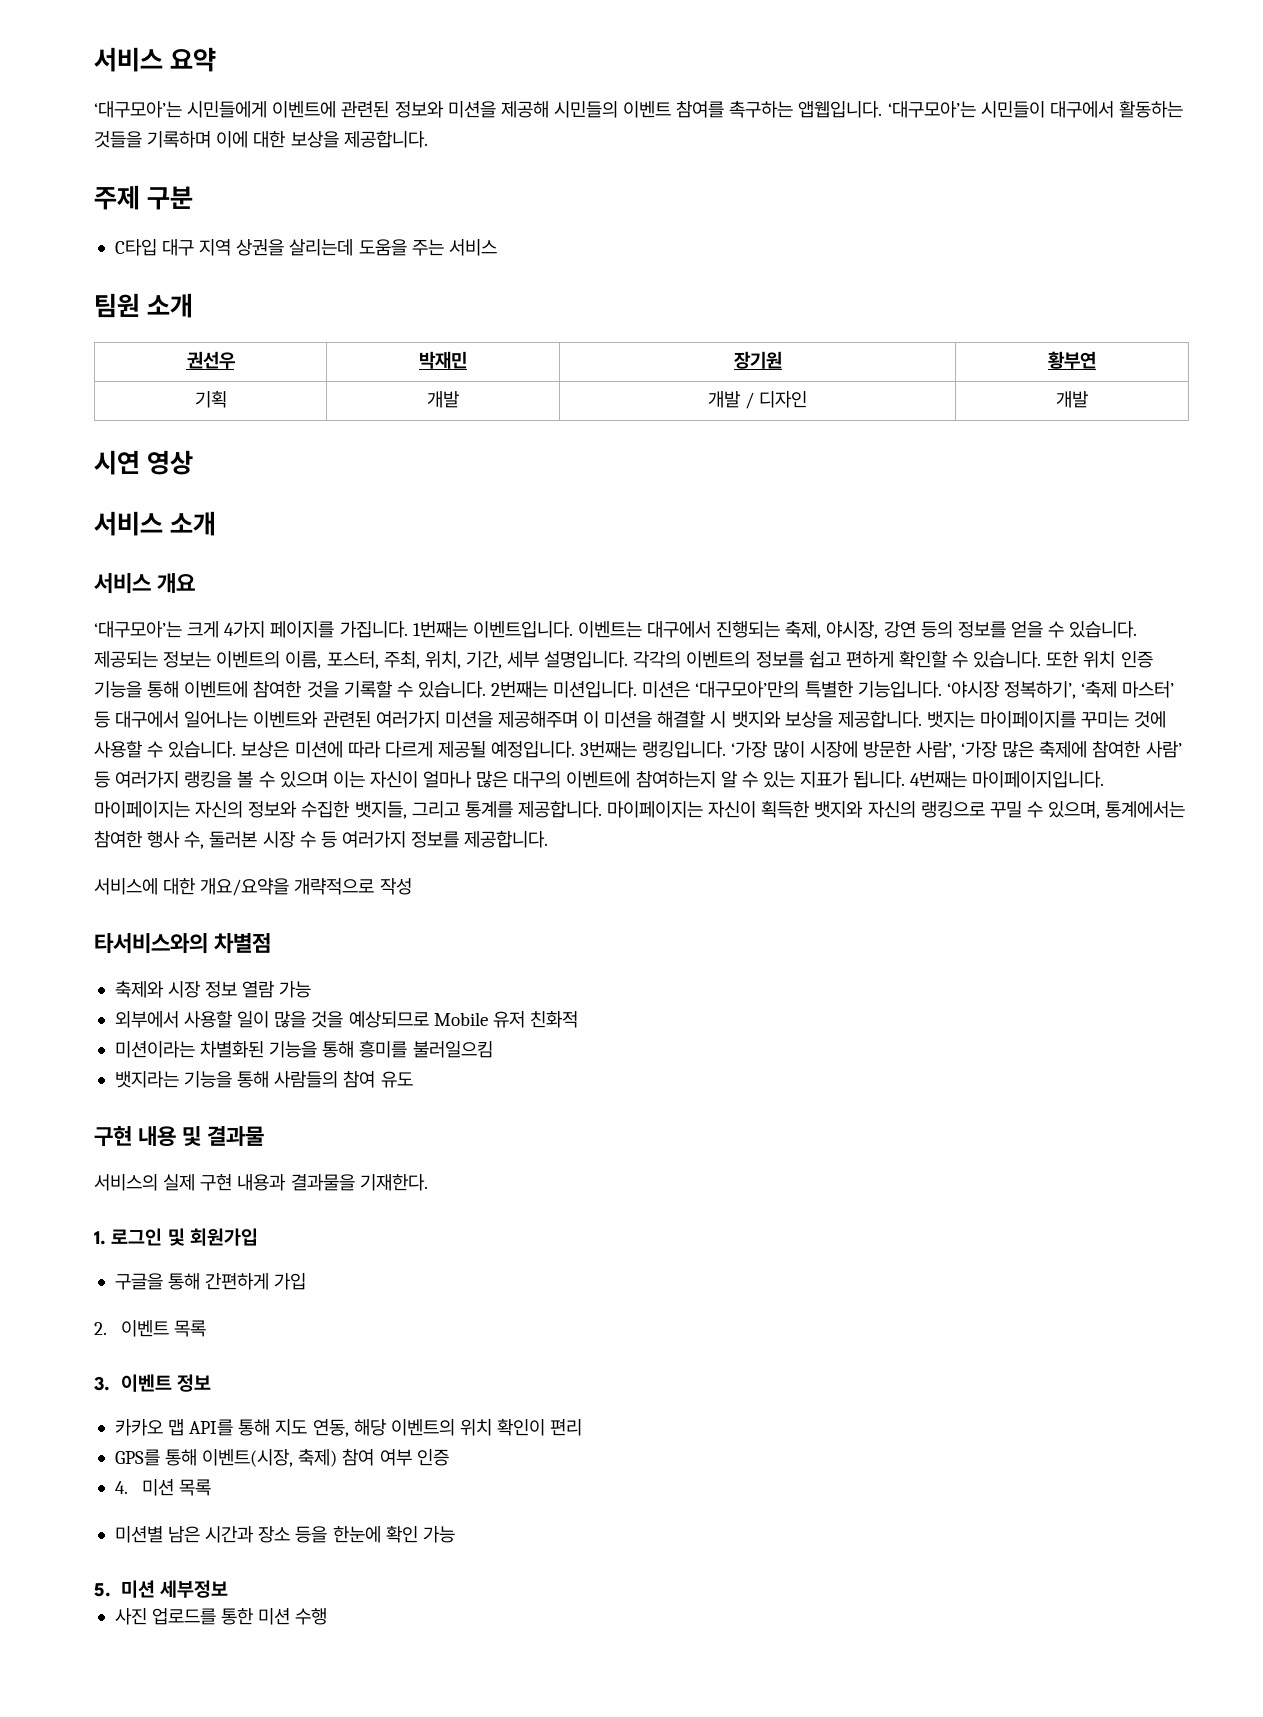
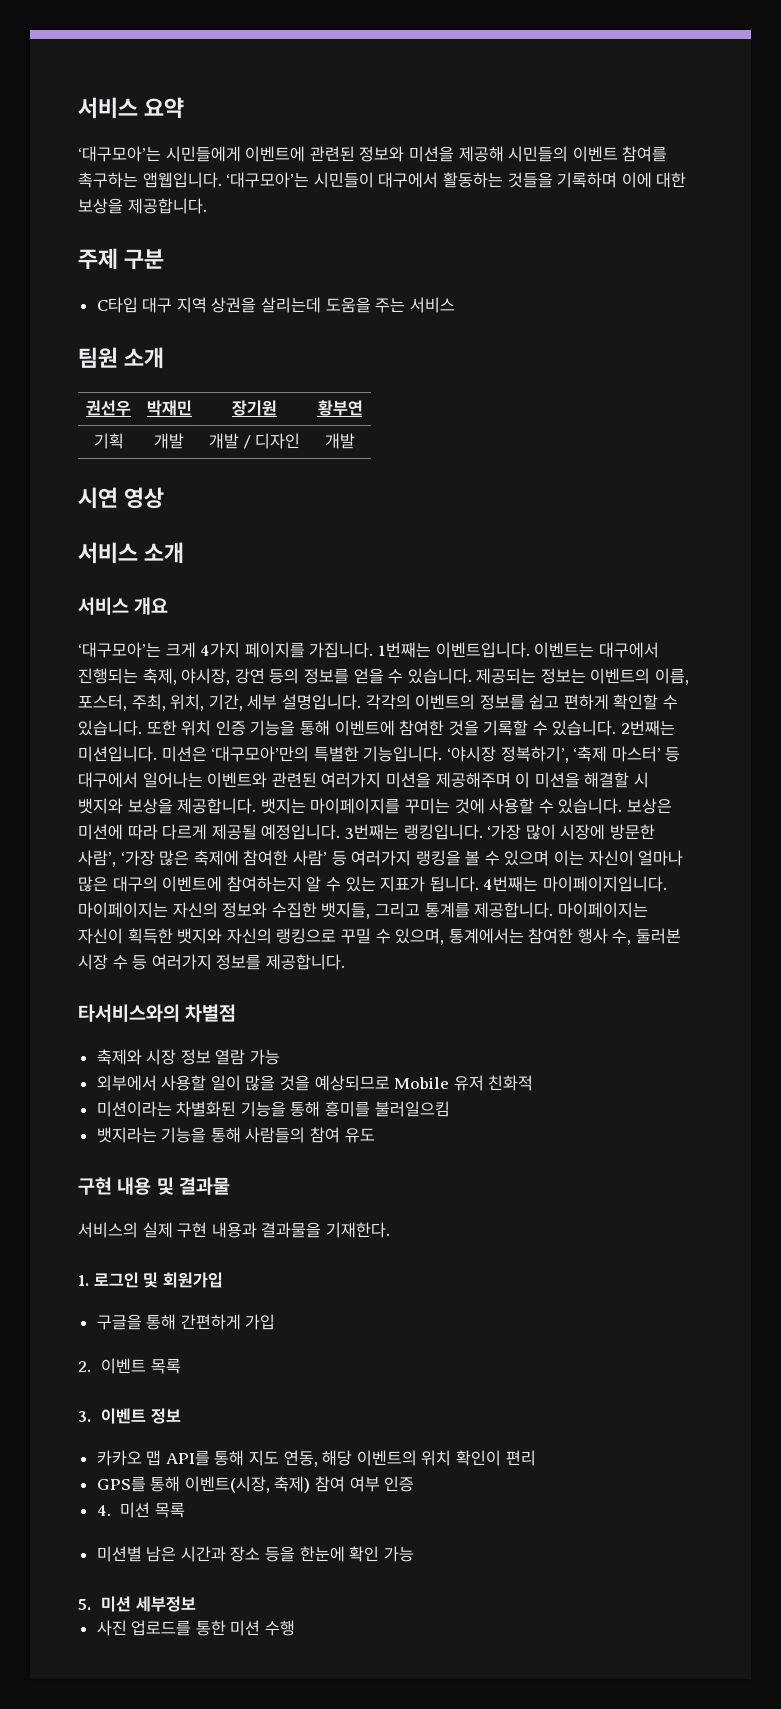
- 서비스에 대한 개요/요약을 개략적으로 작성

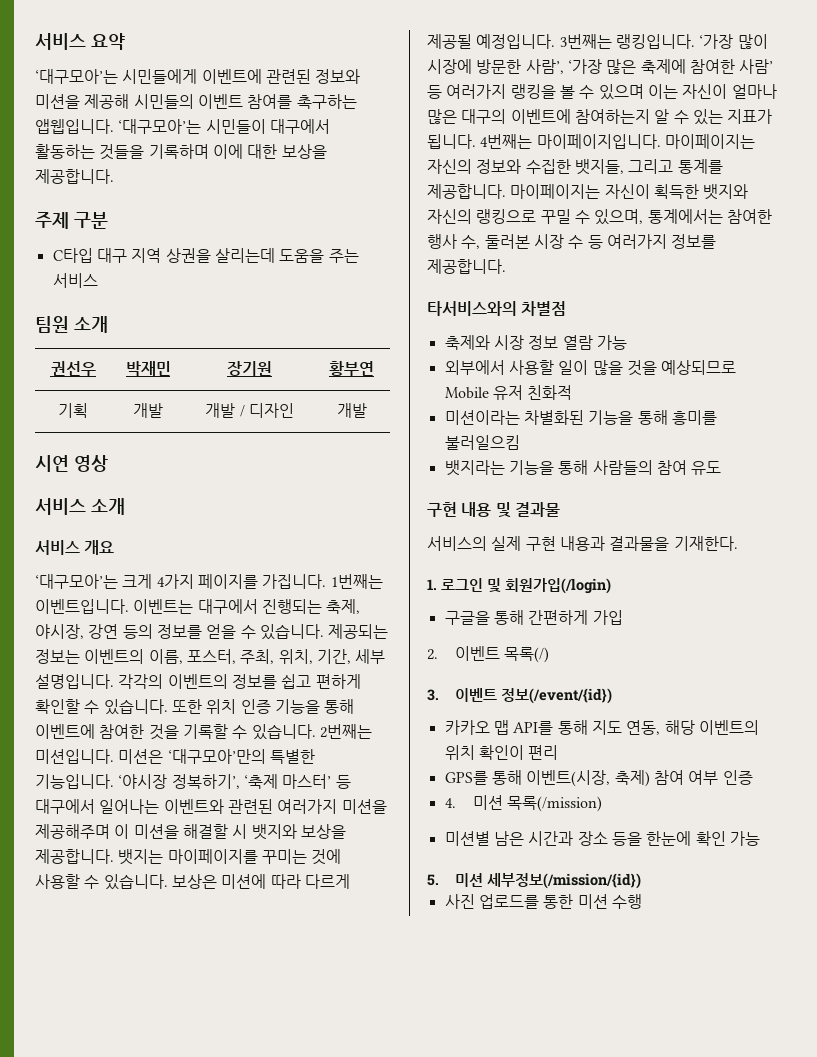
- 1. 로그인 및 회원가입
+ 1. 로그인 및 회원가입(/login)
- 2. 이벤트 목록
+ 2. 이벤트 목록(/)
- 3. 이벤트 정보
+ 3. 이벤트 정보(/event/{id})
- 4. 미션 목록
+ 4. 미션 목록(/mission)
- 5. 미션 세부정보
+ 5. 미션 세부정보(/mission/{id})

